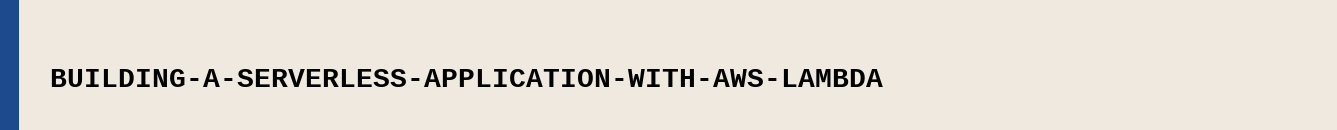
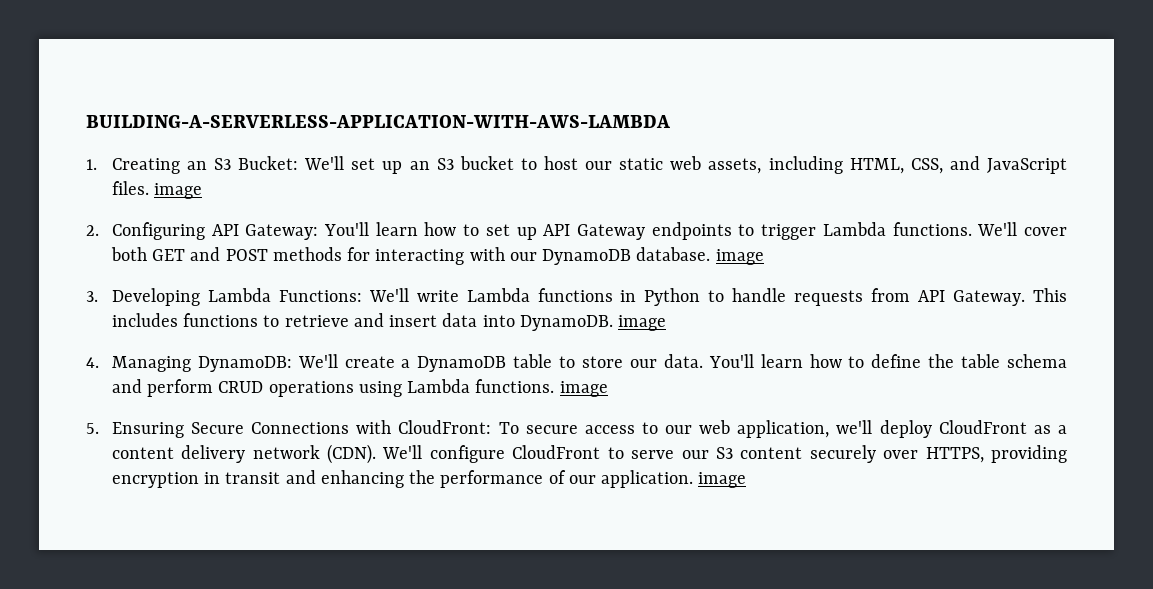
+ 1. Creating an S3 Bucket: We'll set up an S3 bucket to host our static web assets, including HTML, CSS, and JavaScript files. image
+ 2. Configuring API Gateway: You'll learn how to set up API Gateway endpoints to trigger Lambda functions. We'll cover both GET and POST methods for interacting with our DynamoDB database. image
+ 3. Developing Lambda Functions: We'll write Lambda functions in Python to handle requests from API Gateway. This includes functions to retrieve and insert data into DynamoDB. image
+ 4. Managing DynamoDB: We'll create a DynamoDB table to store our data. You'll learn how to define the table schema and perform CRUD operations using Lambda functions. image
+ 5. Ensuring Secure Connections with CloudFront: To secure access to our web application, we'll deploy CloudFront as a content delivery network (CDN). We'll configure CloudFront to serve our S3 content securely over HTTPS, providing encryption in transit and enhancing the performance of our application. image

